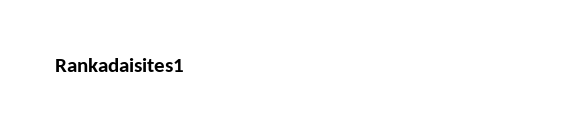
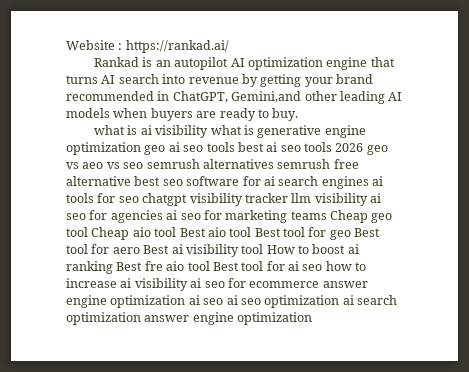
- Rankadaisites1
+ Website : https://rankad.ai/
+ Rankad is an autopilot AI optimization engine that turns AI search into revenue by getting your brand recommended in ChatGPT, Gemini,and other leading AI models when buyers are ready to buy.
+ what is ai visibility what is generative engine optimization geo ai seo tools best ai seo tools 2026 geo vs aeo vs seo semrush alternatives semrush free alternative best seo software for ai search engines ai tools for seo chatgpt visibility tracker llm visibility ai seo for agencies ai seo for marketing teams Cheap geo tool Cheap aio tool Best aio tool Best tool for geo Best tool for aero Best ai visibility tool How to boost ai ranking Best fre aio tool Best tool for ai seo how to increase ai visibility ai seo for ecommerce answer engine optimization ai seo ai seo optimization ai search optimization answer engine optimization

